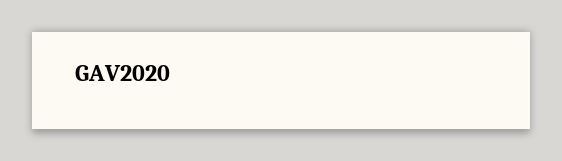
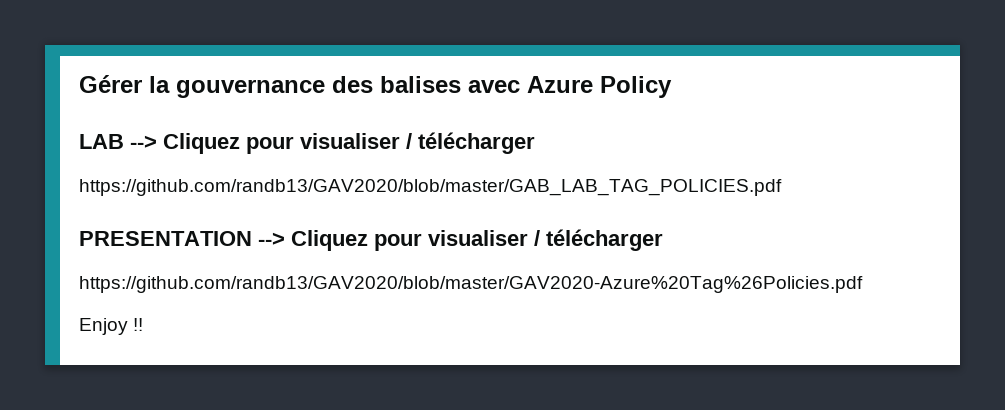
- GAV2020
+ Gérer la gouvernance des balises avec Azure Policy
+ LAB --> Cliquez pour visualiser / télécharger
+ https://github.com/randb13/GAV2020/blob/master/GAB_LAB_TAG_POLICIES.pdf
+ PRESENTATION --> Cliquez pour visualiser / télécharger
+ https://github.com/randb13/GAV2020/blob/master/GAV2020-Azure%20Tag%26Policies.pdf
+ Enjoy !!

